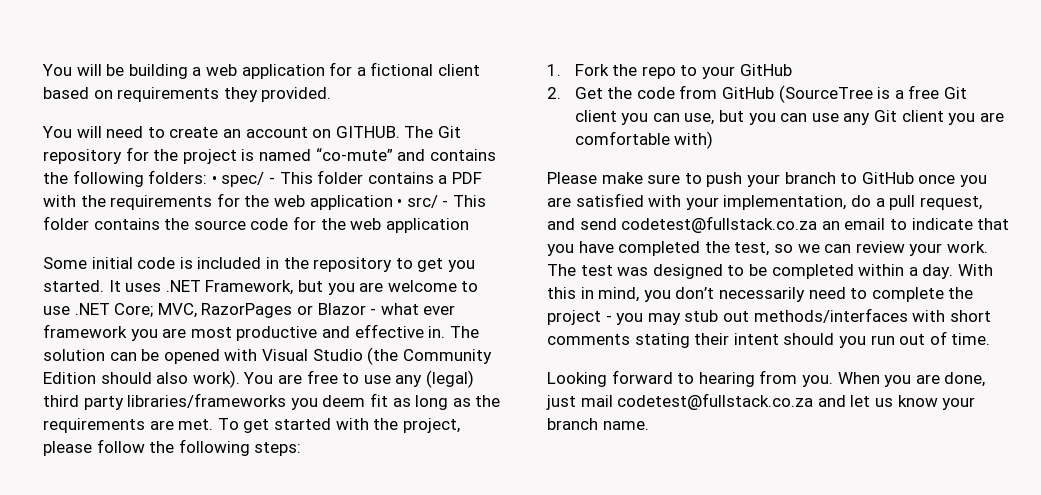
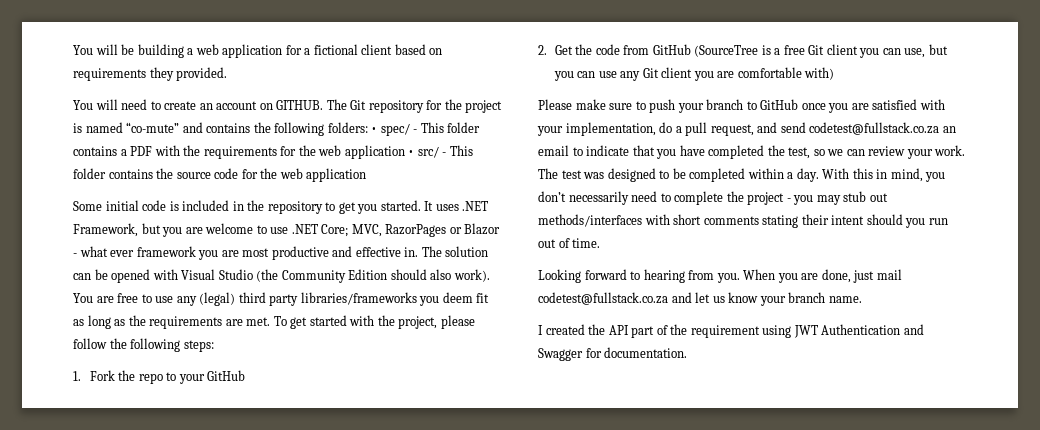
+ I created the API part of the requirement using JWT Authentication and Swagger for documentation.

